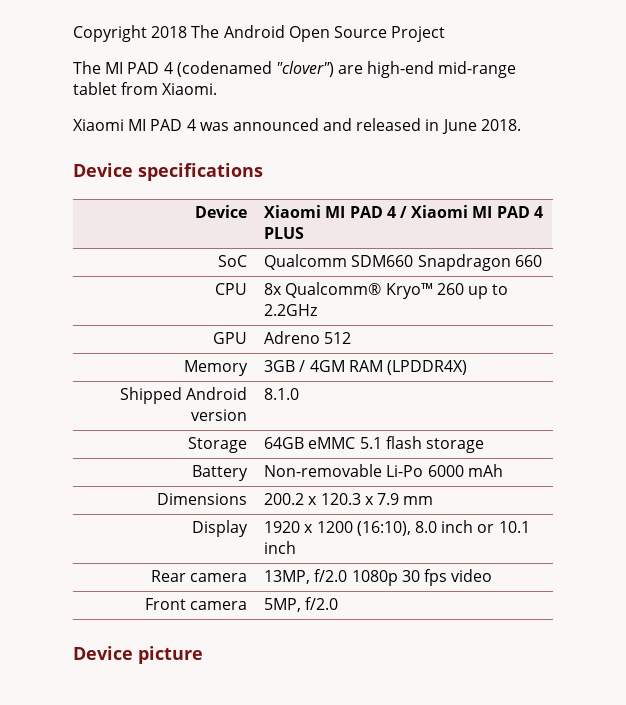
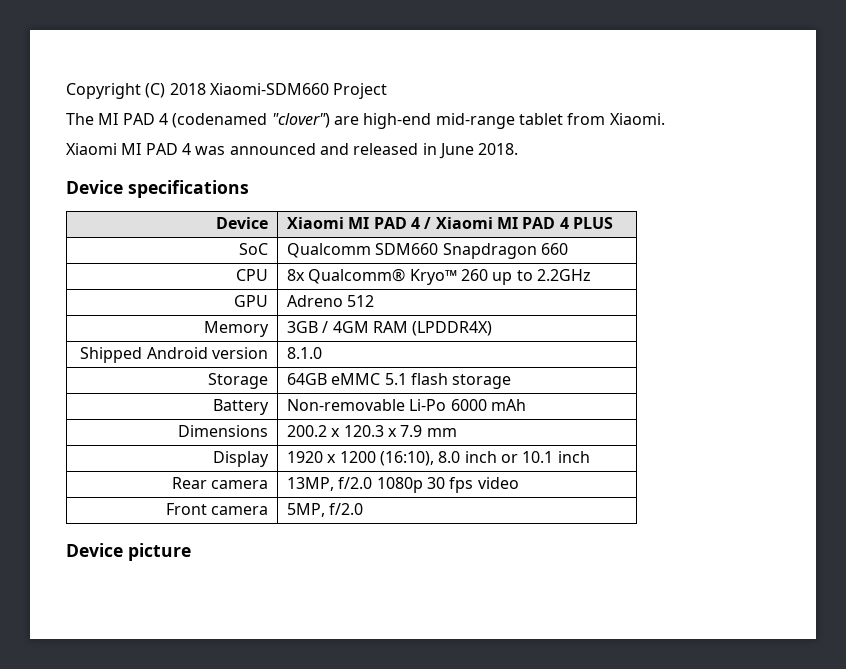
- Copyright 2018 The Android Open Source Project
+ Copyright (C) 2018 Xiaomi-SDM660 Project

